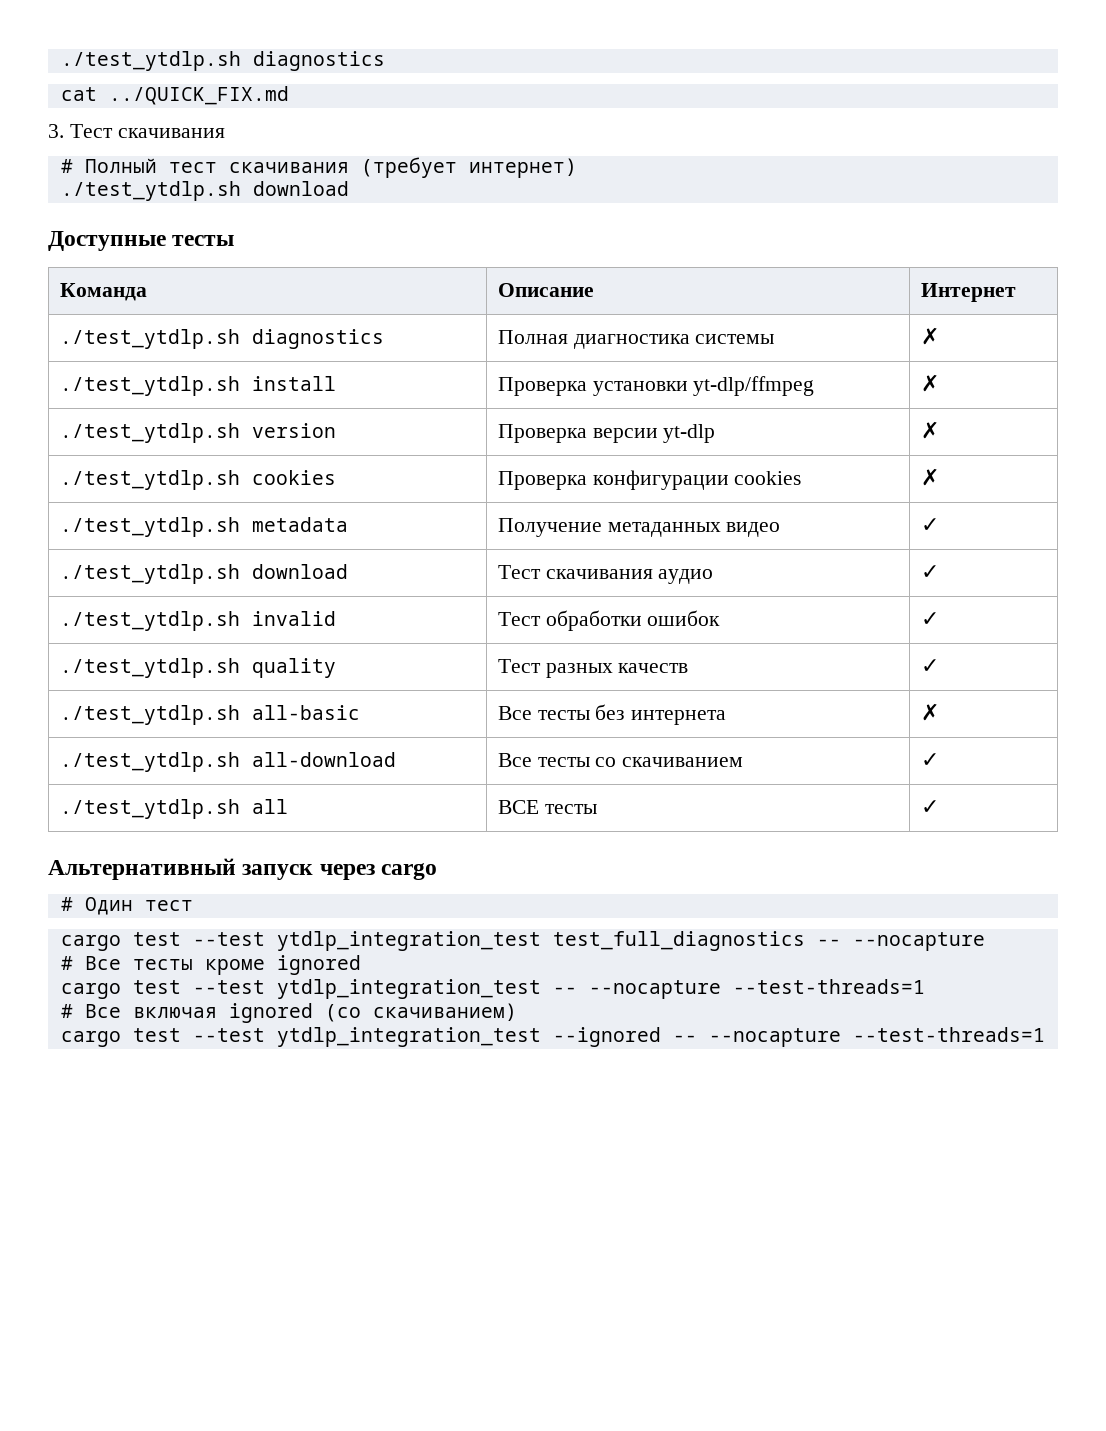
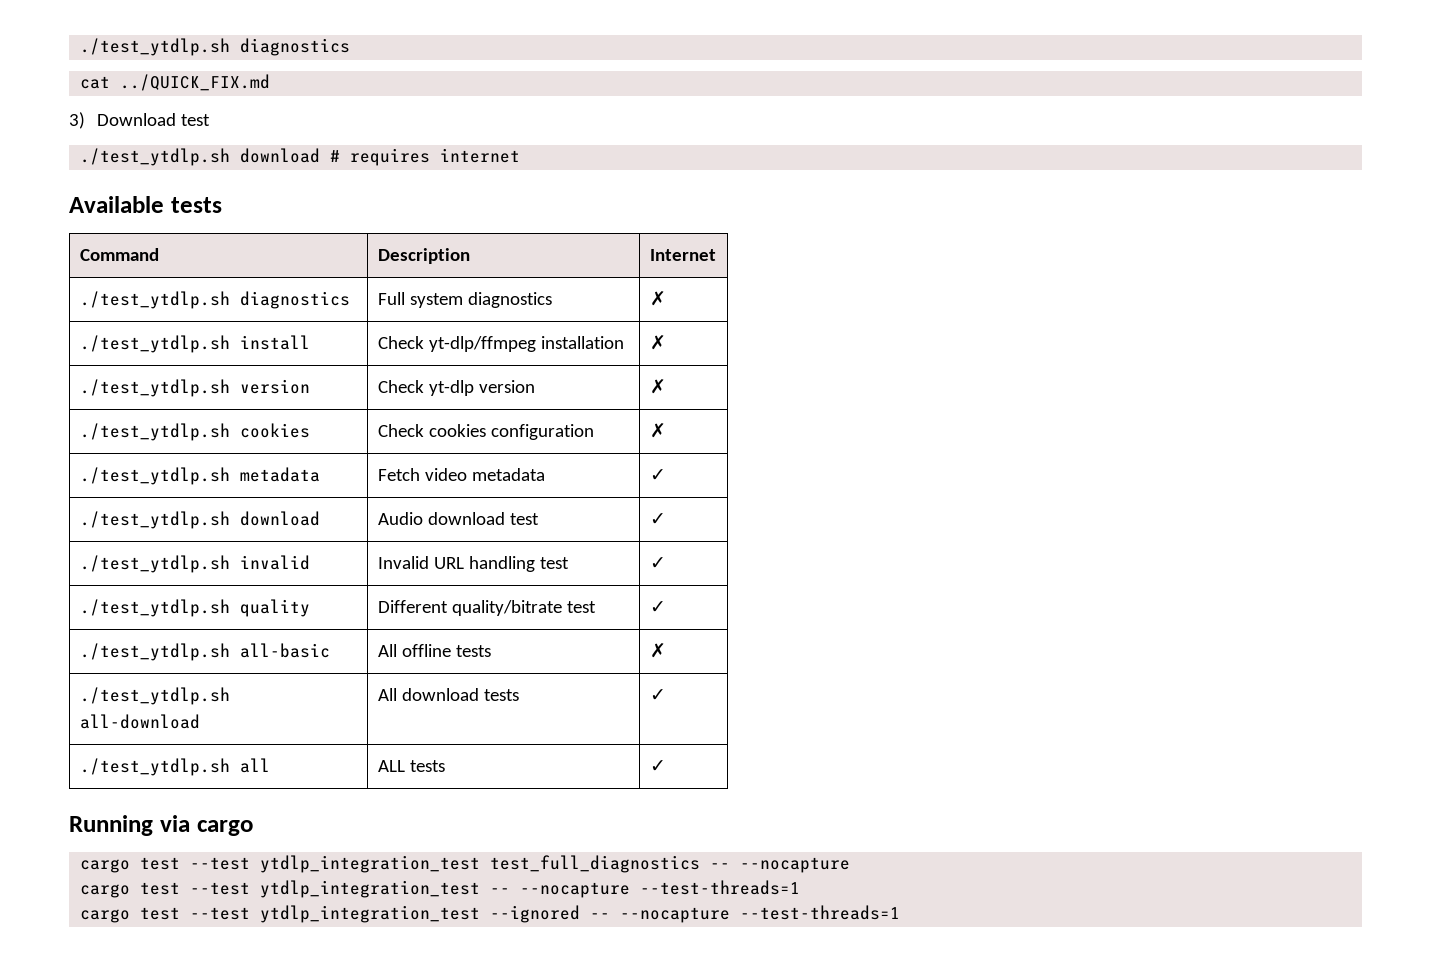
- 3. Тест скачивания
- # Полный тест скачивания (требует интернет)
- ./test_ytdlp.sh download
- Доступные тесты
- Команда | Описание | Интернет
+ 3) Download test
+ ./test_ytdlp.sh download # requires internet
+ Available tests
+ Command | Description | Internet
- ./test_ytdlp.sh diagnostics | Полная диагностика системы | ✗
+ ./test_ytdlp.sh diagnostics | Full system diagnostics | ✗
- ./test_ytdlp.sh install | Проверка установки yt-dlp/ffmpeg | ✗
+ ./test_ytdlp.sh install | Check yt-dlp/ffmpeg installation | ✗
- ./test_ytdlp.sh version | Проверка версии yt-dlp | ✗
+ ./test_ytdlp.sh version | Check yt-dlp version | ✗
- ./test_ytdlp.sh cookies | Проверка конфигурации cookies | ✗
+ ./test_ytdlp.sh cookies | Check cookies configuration | ✗
- ./test_ytdlp.sh metadata | Получение метаданных видео | ✓
+ ./test_ytdlp.sh metadata | Fetch video metadata | ✓
- ./test_ytdlp.sh download | Тест скачивания аудио | ✓
+ ./test_ytdlp.sh download | Audio download test | ✓
- ./test_ytdlp.sh invalid | Тест обработки ошибок | ✓
+ ./test_ytdlp.sh invalid | Invalid URL handling test | ✓
- ./test_ytdlp.sh quality | Тест разных качеств | ✓
+ ./test_ytdlp.sh quality | Different quality/bitrate test | ✓
- ./test_ytdlp.sh all-basic | Все тесты без интернета | ✗
+ ./test_ytdlp.sh all-basic | All offline tests | ✗
- ./test_ytdlp.sh all-download | Все тесты со скачиванием | ✓
+ ./test_ytdlp.sh all-download | All download tests | ✓
- ./test_ytdlp.sh all | ВСЕ тесты | ✓
- Альтернативный запуск через cargo
- # Один тест
+ ./test_ytdlp.sh all | ALL tests | ✓
+ Running via cargo
- # Все тесты кроме ignored
- # Все включая ignored (со скачиванием)

